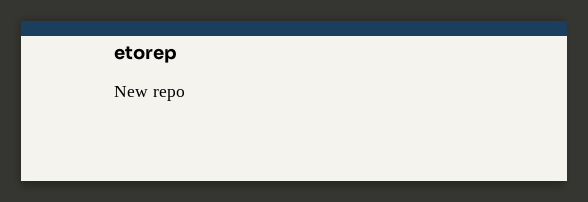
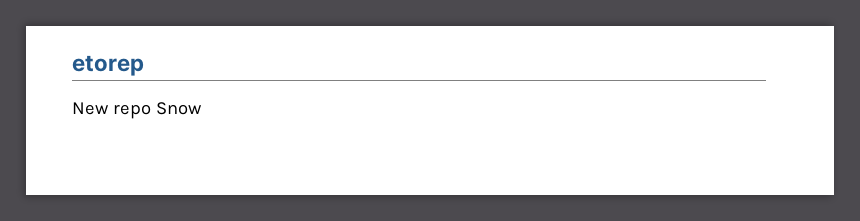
- New repo
+ New repo Snow

